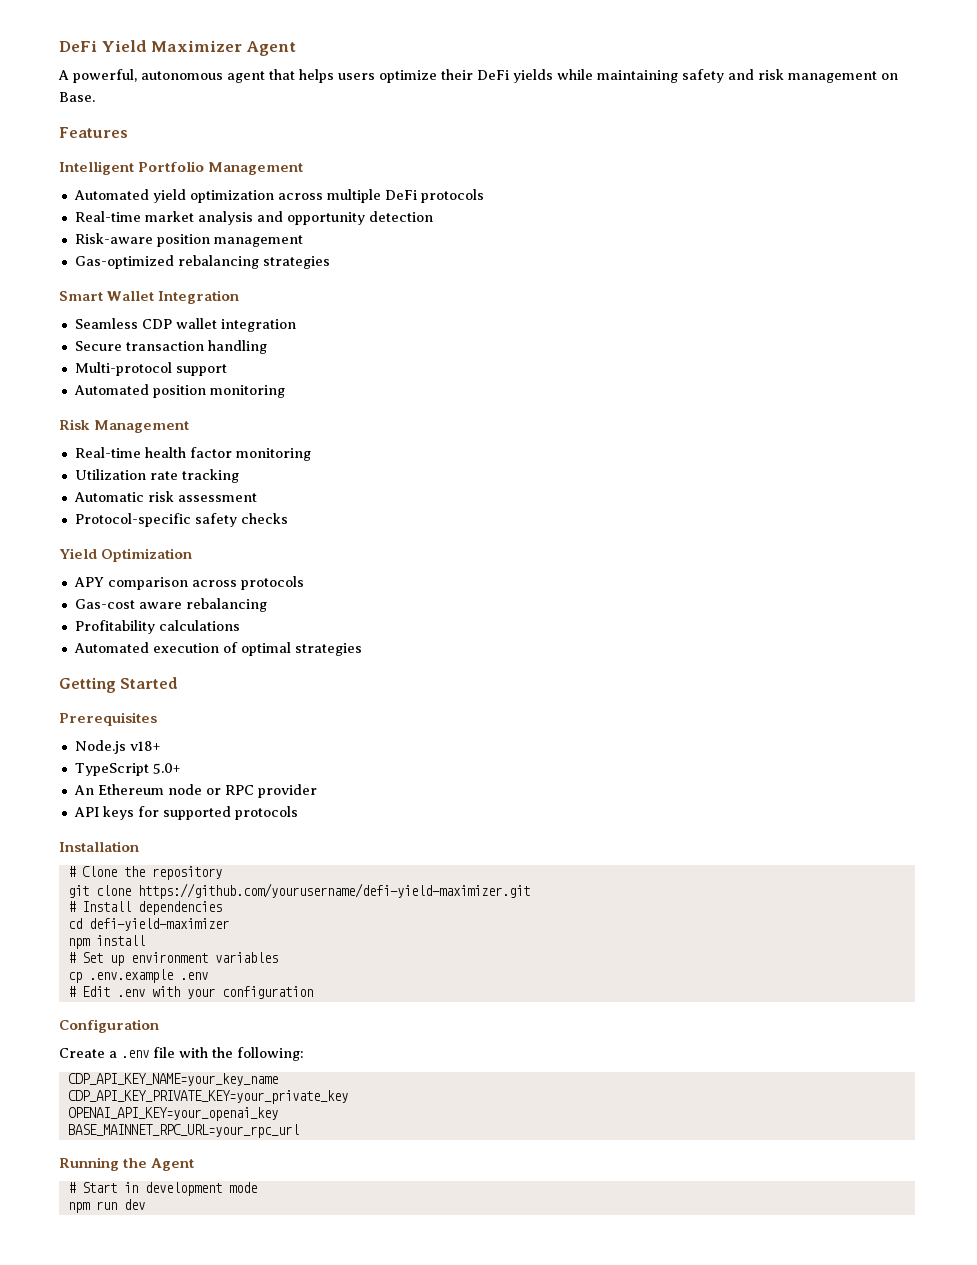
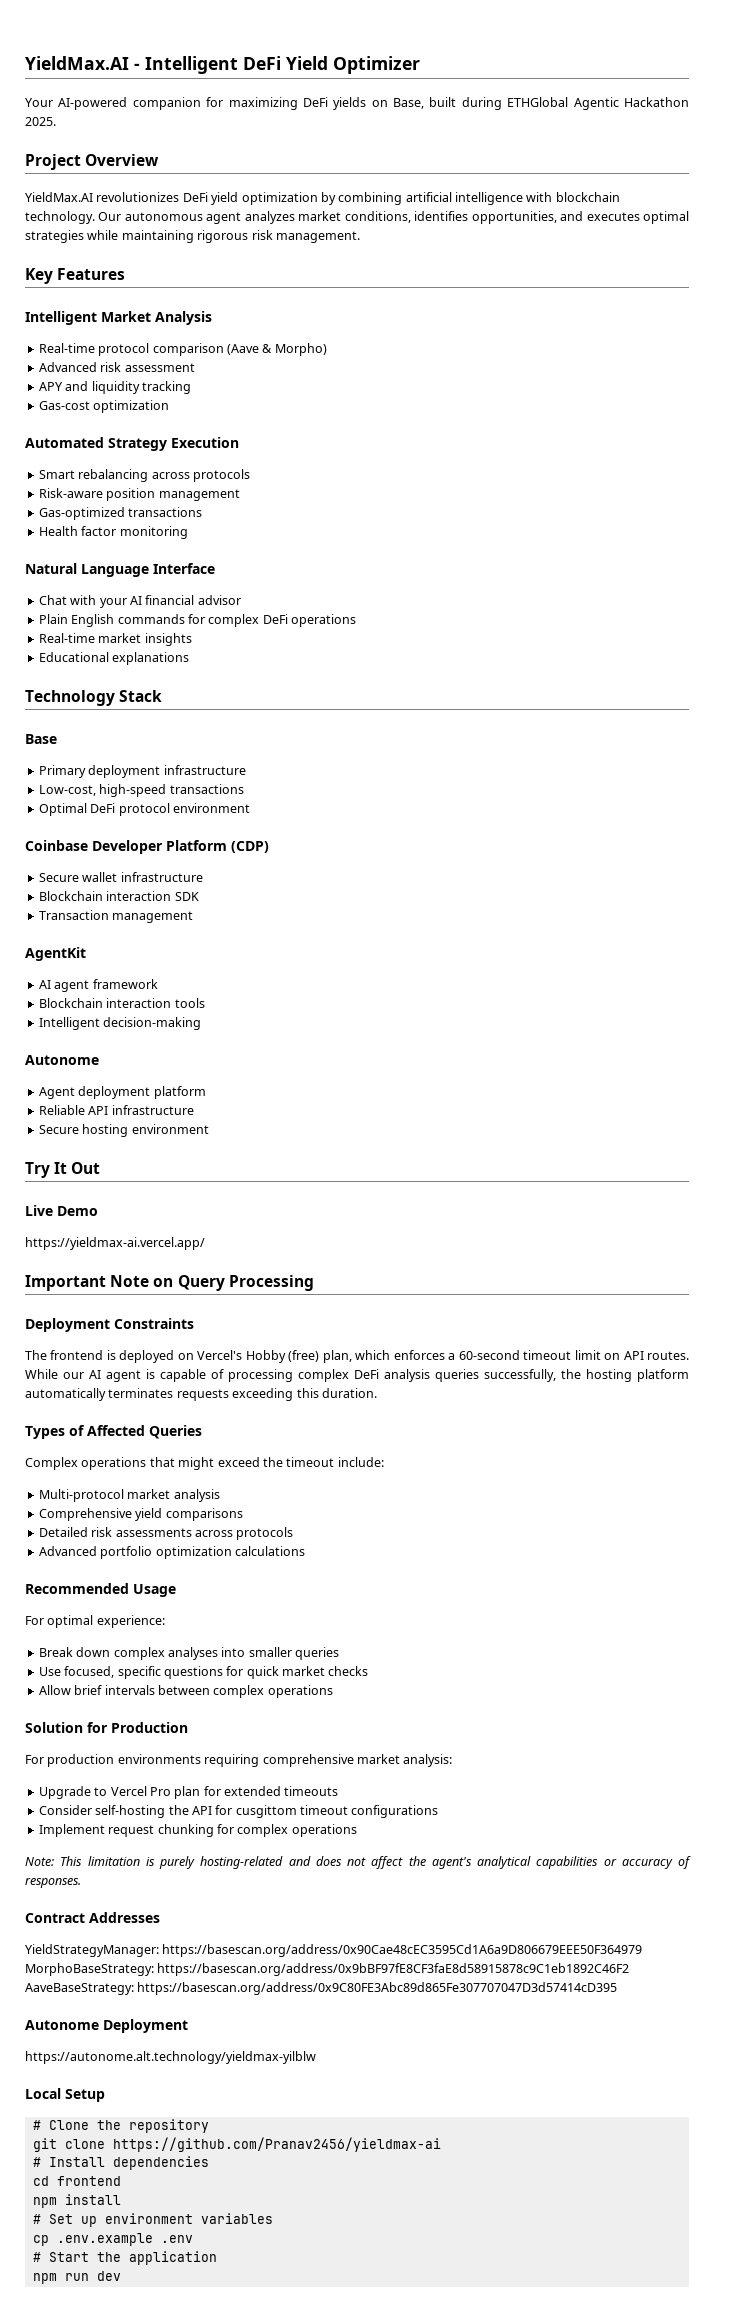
- DeFi Yield Maximizer Agent
- A powerful, autonomous agent that helps users optimize their DeFi yields while maintaining safety and risk management on Base.
- Features
- Intelligent Portfolio Management
- Automated yield optimization across multiple DeFi protocols
- Real-time market analysis and opportunity detection
+ YieldMax.AI - Intelligent DeFi Yield Optimizer
+ Your AI-powered companion for maximizing DeFi yields on Base, built during ETHGlobal Agentic Hackathon 2025.
+ Project Overview
+ YieldMax.AI revolutionizes DeFi yield optimization by combining artificial intelligence with blockchain technology. Our autonomous agent analyzes market conditions, identifies opportunities, and executes optimal strategies while maintaining rigorous risk management.
+ Key Features
+ Intelligent Market Analysis
+ Real-time protocol comparison (Aave & Morpho)
+ Advanced risk assessment
+ APY and liquidity tracking
+ Gas-cost optimization
+ Automated Strategy Execution
+ Smart rebalancing across protocols
  Risk-aware position management
- Gas-optimized rebalancing strategies
- Smart Wallet Integration
- Seamless CDP wallet integration
- Secure transaction handling
- Multi-protocol support
- Automated position monitoring
- Risk Management
- Real-time health factor monitoring
- Utilization rate tracking
- Automatic risk assessment
- Protocol-specific safety checks
- Yield Optimization
- APY comparison across protocols
- Gas-cost aware rebalancing
- Profitability calculations
- Automated execution of optimal strategies
- Getting Started
- Prerequisites
- Node.js v18+
- TypeScript 5.0+
- An Ethereum node or RPC provider
- API keys for supported protocols
- Installation
+ Gas-optimized transactions
+ Health factor monitoring
+ Natural Language Interface
+ Chat with your AI financial advisor
+ Plain English commands for complex DeFi operations
+ Real-time market insights
+ Educational explanations
+ Technology Stack
+ Base
+ Primary deployment infrastructure
+ Low-cost, high-speed transactions
+ Optimal DeFi protocol environment
+ Coinbase Developer Platform (CDP)
+ Secure wallet infrastructure
+ Blockchain interaction SDK
+ Transaction management
+ AgentKit
+ AI agent framework
+ Blockchain interaction tools
+ Intelligent decision-making
+ Autonome
+ Agent deployment platform
+ Reliable API infrastructure
+ Secure hosting environment
+ Try It Out
+ Live Demo
+ https://yieldmax-ai.vercel.app/
+ Important Note on Query Processing
+ Deployment Constraints
+ The frontend is deployed on Vercel's Hobby (free) plan, which enforces a 60-second timeout limit on API routes. While our AI agent is capable of processing complex DeFi analysis queries successfully, the hosting platform automatically terminates requests exceeding this duration.
+ Types of Affected Queries
+ Complex operations that might exceed the timeout include:
+ Multi-protocol market analysis
+ Comprehensive yield comparisons
+ Detailed risk assessments across protocols
+ Advanced portfolio optimization calculations
+ Recommended Usage
+ For optimal experience:
+ Break down complex analyses into smaller queries
+ Use focused, specific questions for quick market checks
+ Allow brief intervals between complex operations
+ Solution for Production
+ For production environments requiring comprehensive market analysis:
+ Upgrade to Vercel Pro plan for extended timeouts
+ Consider self-hosting the API for cusgittom timeout configurations
+ Implement request chunking for complex operations
+ Note: This limitation is purely hosting-related and does not affect the agent's analytical capabilities or accuracy of responses.
+ Contract Addresses
+ YieldStrategyManager: https://basescan.org/address/0x90Cae48cEC3595Cd1A6a9D806679EEE50F364979 MorphoBaseStrategy: https://basescan.org/address/0x9bBF97fE8CF3faE8d58915878c9C1eb1892C46F2 AaveBaseStrategy: https://basescan.org/address/0x9C80FE3Abc89d865Fe307707047D3d57414cD395
+ Autonome Deployment
+ https://autonome.alt.technology/yieldmax-yilblw
+ Local Setup
- git clone https://github.com/yourusername/defi-yield-maximizer.git
+ git clone https://github.com/Pranav2456/yieldmax-ai
- cd defi-yield-maximizer
+ cd frontend
- # Edit .env with your configuration
- Configuration
- Create a .env file with the following:
- CDP_API_KEY_NAME=your_key_name
- CDP_API_KEY_PRIVATE_KEY=your_private_key
- OPENAI_API_KEY=your_openai_key
- BASE_MAINNET_RPC_URL=your_rpc_url
- Running the Agent
- # Start in development mode
+ # Start the application

